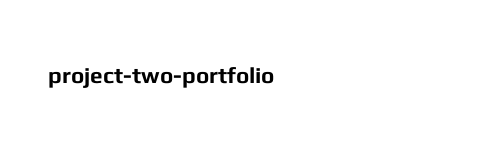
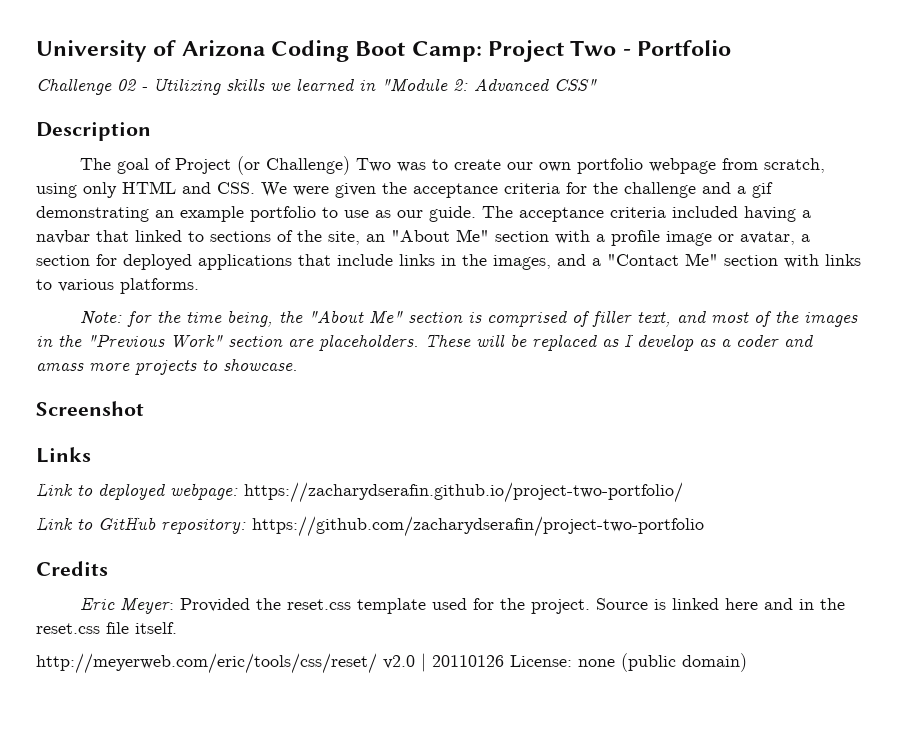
- project-two-portfolio
+ University of Arizona Coding Boot Camp: Project Two - Portfolio
+ Challenge 02 - Utilizing skills we learned in "Module 2: Advanced CSS"
+ Description
+ The goal of Project (or Challenge) Two was to create our own portfolio webpage from scratch, using only HTML and CSS. We were given the acceptance criteria for the challenge and a gif demonstrating an example portfolio to use as our guide. The acceptance criteria included having a navbar that linked to sections of the site, an "About Me" section with a profile image or avatar, a section for deployed applications that include links in the images, and a "Contact Me" section with links to various platforms.
+ Note: for the time being, the "About Me" section is comprised of filler text, and most of the images in the "Previous Work" section are placeholders. These will be replaced as I develop as a coder and amass more projects to showcase.
+ Screenshot
+ Links
+ Link to deployed webpage: https://zacharydserafin.github.io/project-two-portfolio/
+ Link to GitHub repository: https://github.com/zacharydserafin/project-two-portfolio
+ Credits
+ Eric Meyer: Provided the reset.css template used for the project. Source is linked here and in the reset.css file itself.
+ http://meyerweb.com/eric/tools/css/reset/ v2.0 | 20110126 License: none (public domain)

